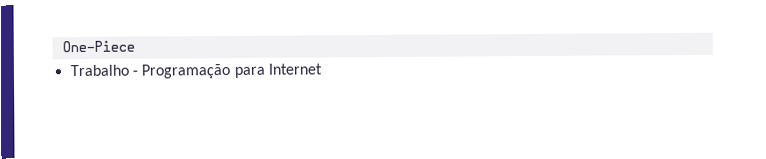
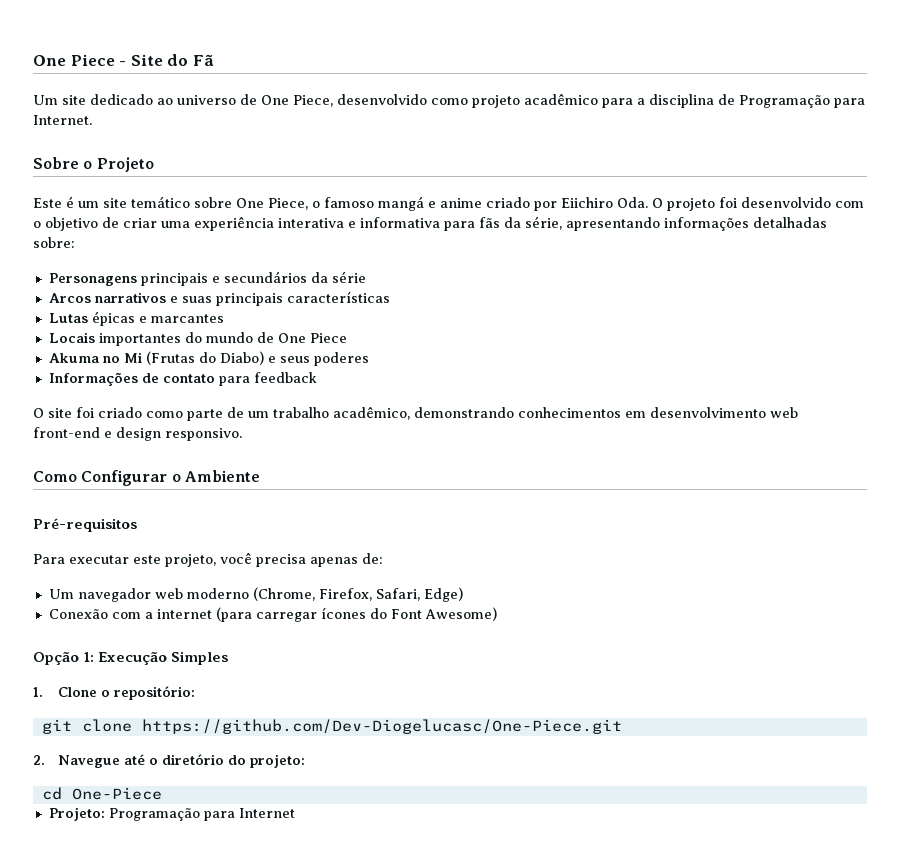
- One-Piece
+ One Piece - Site do Fã
+ Um site dedicado ao universo de One Piece, desenvolvido como projeto acadêmico para a disciplina de Programação para Internet.
+ Sobre o Projeto
+ Este é um site temático sobre One Piece, o famoso mangá e anime criado por Eiichiro Oda. O projeto foi desenvolvido com o objetivo de criar uma experiência interativa e informativa para fãs da série, apresentando informações detalhadas sobre:
+ Personagens principais e secundários da série
+ Arcos narrativos e suas principais características
+ Lutas épicas e marcantes
+ Locais importantes do mundo de One Piece
+ Akuma no Mi (Frutas do Diabo) e seus poderes
+ Informações de contato para feedback
+ O site foi criado como parte de um trabalho acadêmico, demonstrando conhecimentos em desenvolvimento web front-end e design responsivo.
+ Como Configurar o Ambiente
+ Pré-requisitos
+ Para executar este projeto, você precisa apenas de:
+ Um navegador web moderno (Chrome, Firefox, Safari, Edge)
+ Conexão com a internet (para carregar ícones do Font Awesome)
+ Opção 1: Execução Simples
+ 1. Clone o repositório:
+ git clone https://github.com/Dev-Diogelucasc/One-Piece.git
+ 2. Navegue até o diretório do projeto:
+ cd One-Piece
- Trabalho - Programação para Internet
+ Projeto: Programação para Internet

